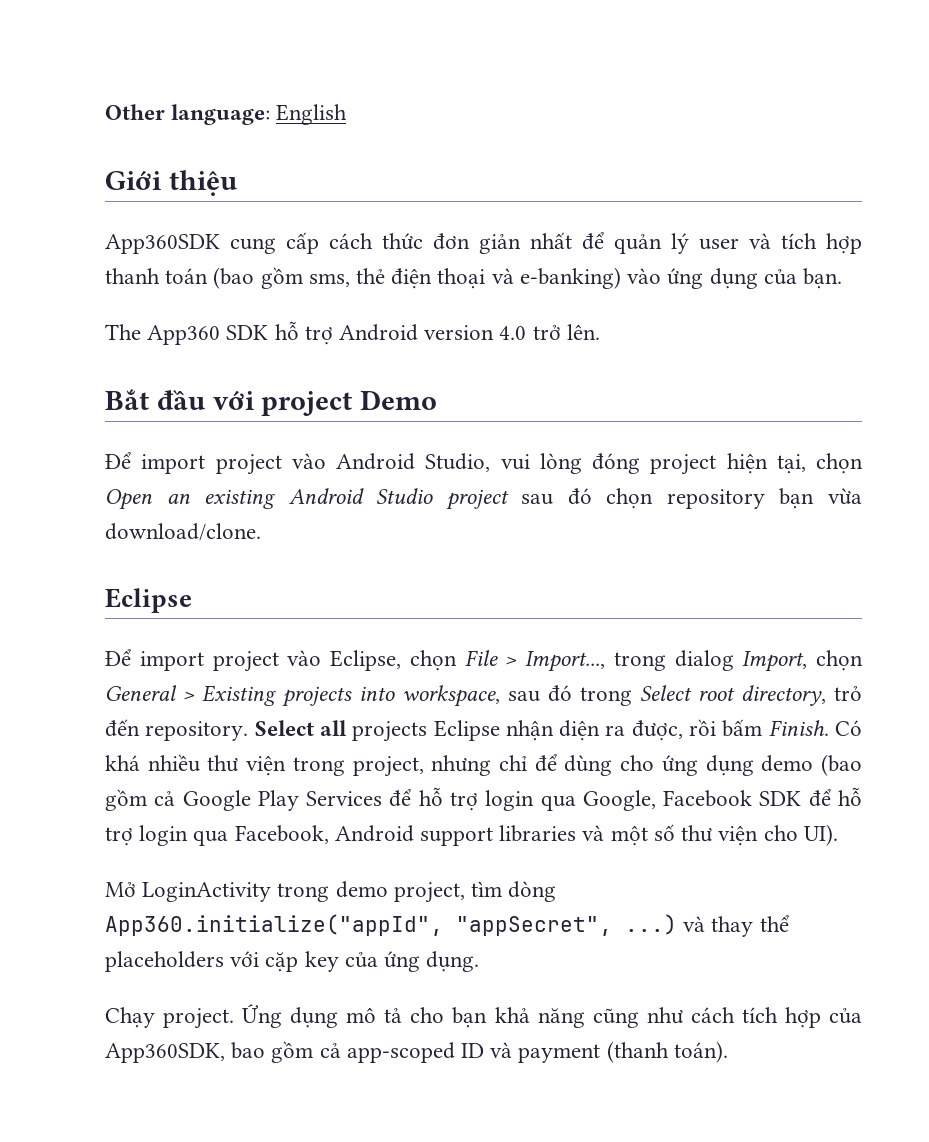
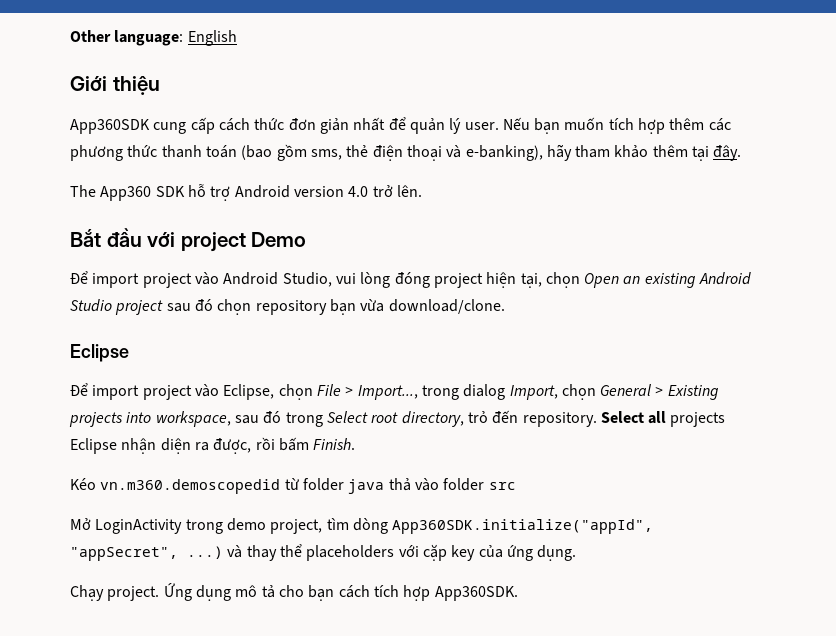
- App360SDK cung cấp cách thức đơn giản nhất để quản lý user và tích hợp thanh toán (bao gồm sms, thẻ điện thoại và e-banking) vào ứng dụng của bạn.
+ App360SDK cung cấp cách thức đơn giản nhất để quản lý user. Nếu bạn muốn tích hợp thêm các phương thức thanh toán (bao gồm sms, thẻ điện thoại và e-banking), hãy tham khảo thêm tại đây.
- Select all projects Eclipse nhận diện ra được, rồi bấm Finish. Có khá nhiều thư viện trong project, nhưng chỉ để dùng cho ứng dụng demo (bao gồm cả Google Play Services để hỗ trợ login qua Google, Facebook SDK để hỗ trợ login qua Facebook, Android support libraries và một số thư viện cho UI).
+ Select all projects Eclipse nhận diện ra được, rồi bấm Finish.
+ Kéo vn.m360.demoscopedid từ folder java thả vào folder src
- Mở LoginActivity trong demo project, tìm dòng App360.initialize("appId", "appSecret", ...) và thay thể placeholders với cặp key của ứng dụng.
+ Mở LoginActivity trong demo project, tìm dòng App360SDK.initialize("appId", "appSecret", ...) và thay thể placeholders với cặp key của ứng dụng.
- Ứng dụng mô tả cho bạn khả năng cũng như cách tích hợp của App360SDK, bao gồm cả app-scoped ID và payment (thanh toán).
+ Ứng dụng mô tả cho bạn cách tích hợp App360SDK.

